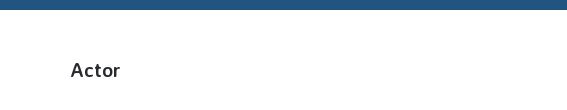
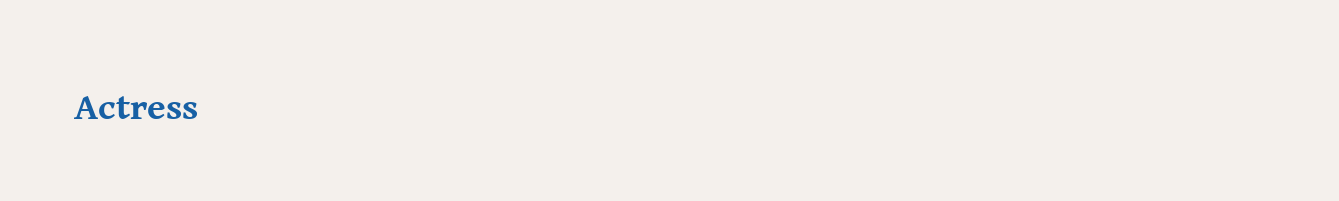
- Actor
+ Actress

